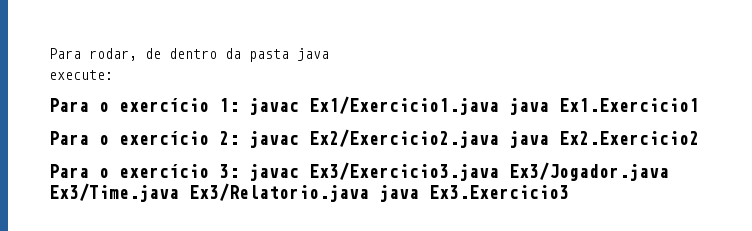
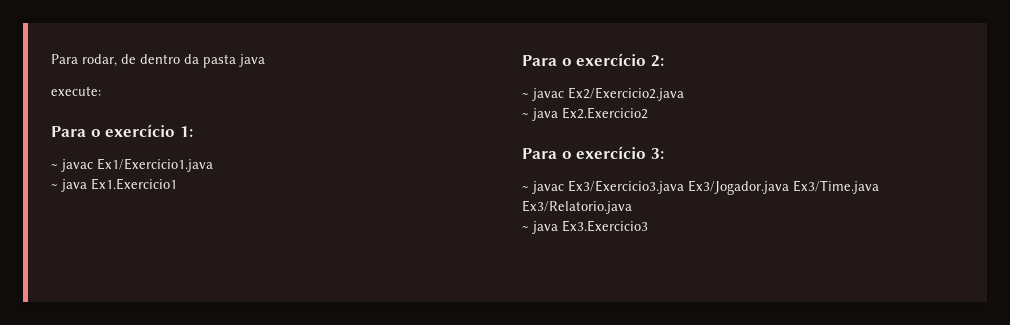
- Para o exercício 1: javac Ex1/Exercicio1.java java Ex1.Exercicio1
+ Para o exercício 1:
+ ~ javac Ex1/Exercicio1.java
+ ~ java Ex1.Exercicio1
- Para o exercício 2: javac Ex2/Exercicio2.java java Ex2.Exercicio2
+ Para o exercício 2:
+ ~ javac Ex2/Exercicio2.java
+ ~ java Ex2.Exercicio2
- Para o exercício 3: javac Ex3/Exercicio3.java Ex3/Jogador.java Ex3/Time.java Ex3/Relatorio.java java Ex3.Exercicio3
+ Para o exercício 3:
+ ~ javac Ex3/Exercicio3.java Ex3/Jogador.java Ex3/Time.java Ex3/Relatorio.java
+ ~ java Ex3.Exercicio3

